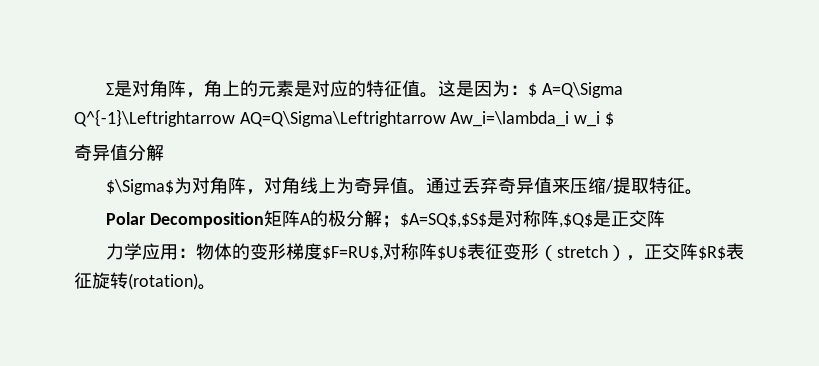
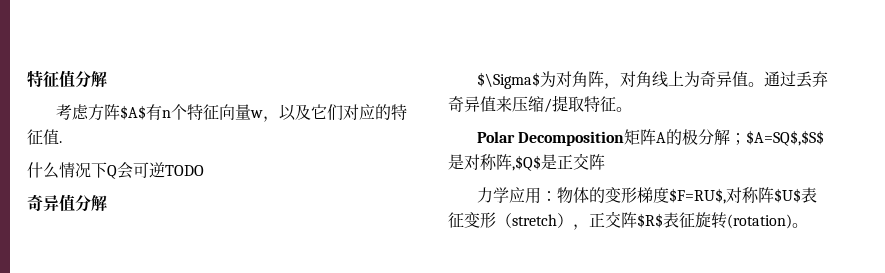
- Σ是对角阵，角上的元素是对应的特征值。这是因为：$ A=Q\Sigma Q^{-1}\Leftrightarrow AQ=Q\Sigma\Leftrightarrow Aw_i=\lambda_i w_i $
+ 特征值分解
+ 考虑方阵$A$有n个特征向量w，以及它们对应的特征值.
+ 什么情况下Q会可逆TODO

